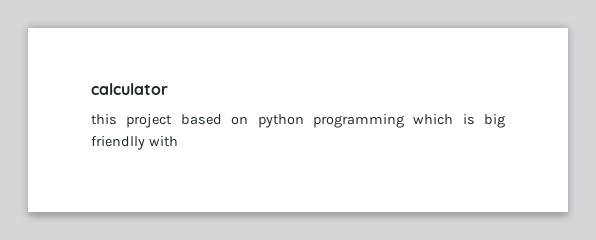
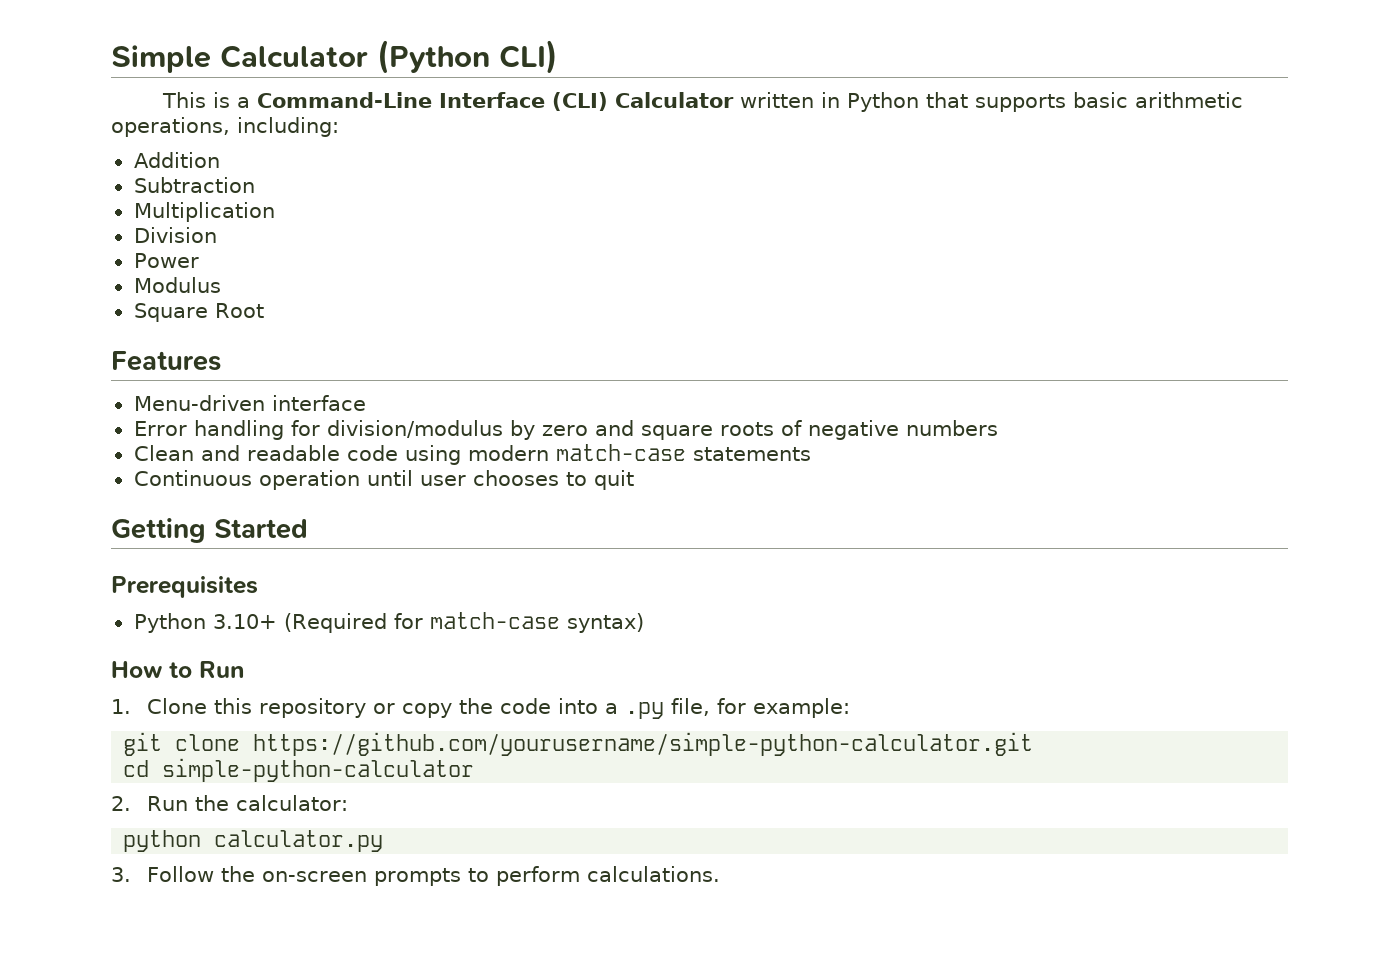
- calculator
- this project based on python programming which is big friendlly with
+ Simple Calculator (Python CLI)
+ This is a Command-Line Interface (CLI) Calculator written in Python that supports basic arithmetic operations, including:
+ Addition
+ Subtraction
+ Multiplication
+ Division
+ Power
+ Modulus
+ Square Root
+ Features
+ Menu-driven interface
+ Error handling for division/modulus by zero and square roots of negative numbers
+ Clean and readable code using modern match-case statements
+ Continuous operation until user chooses to quit
+ Getting Started
+ Prerequisites
+ Python 3.10+ (Required for match-case syntax)
+ How to Run
+ 1. Clone this repository or copy the code into a .py file, for example:
+ git clone https://github.com/yourusername/simple-python-calculator.git
+ cd simple-python-calculator
+ 2. Run the calculator:
+ python calculator.py
+ 3. Follow the on-screen prompts to perform calculations.

